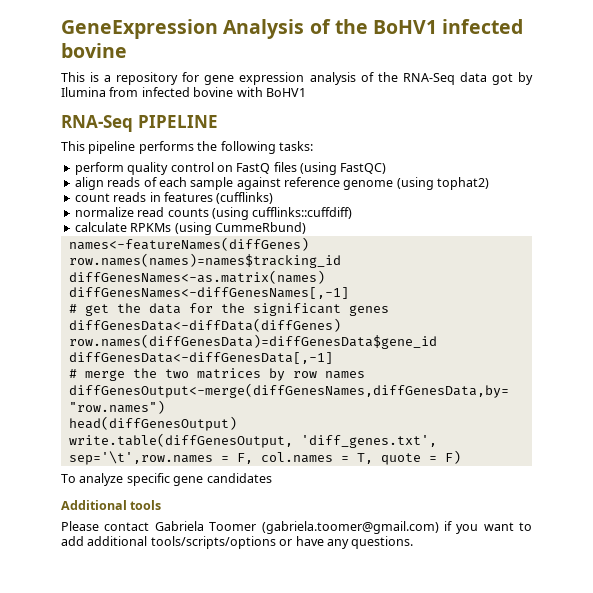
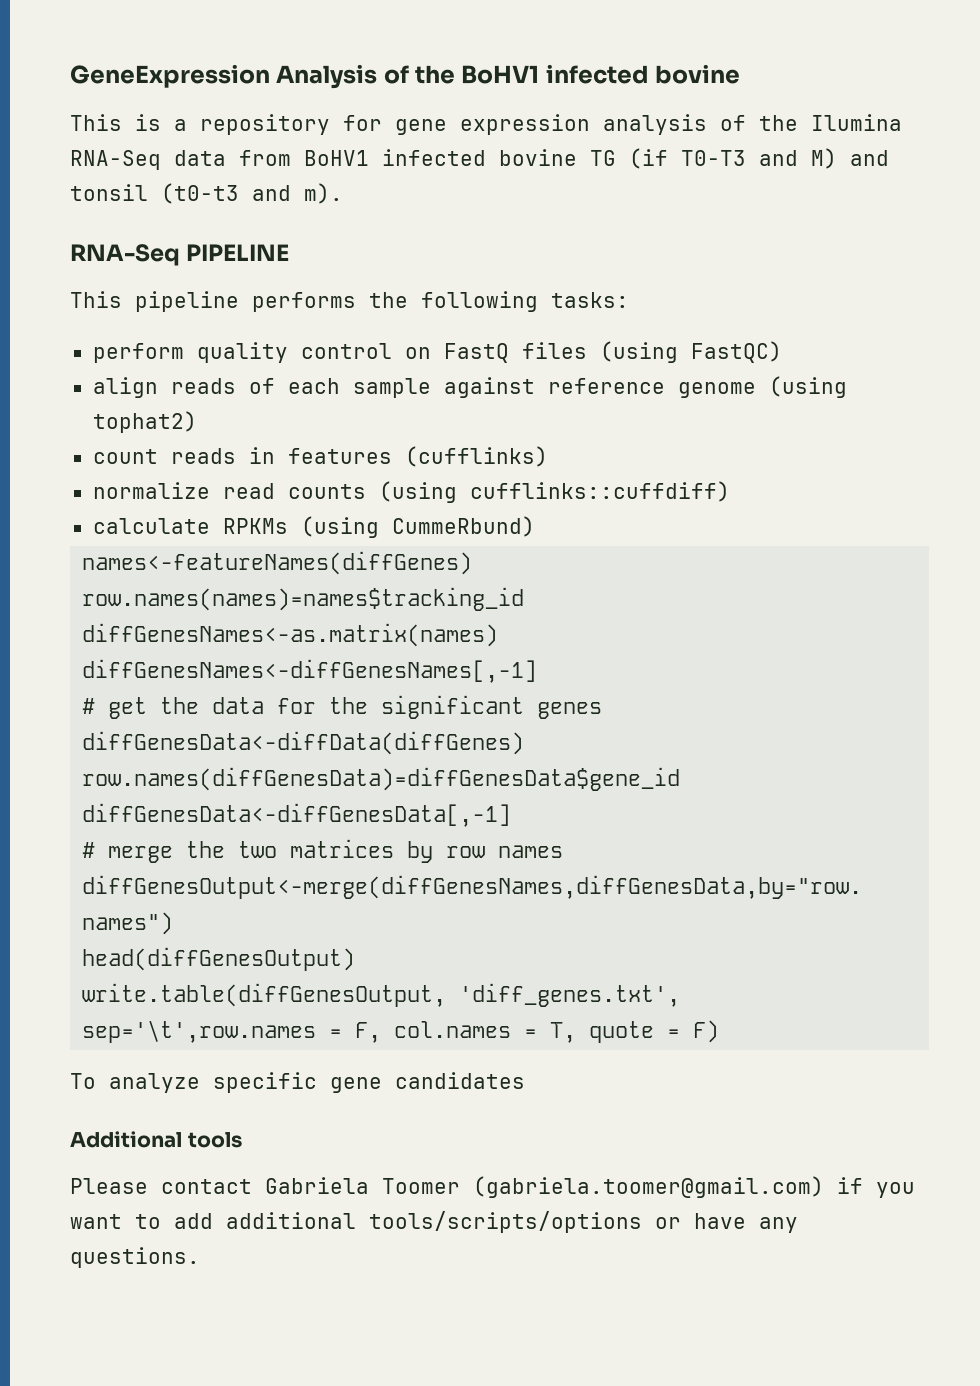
- This is a repository for gene expression analysis of the RNA-Seq data got by Ilumina from infected bovine with BoHV1
+ This is a repository for gene expression analysis of the Ilumina RNA-Seq data from BoHV1 infected bovine TG (if T0-T3 and M) and tonsil (t0-t3 and m).

